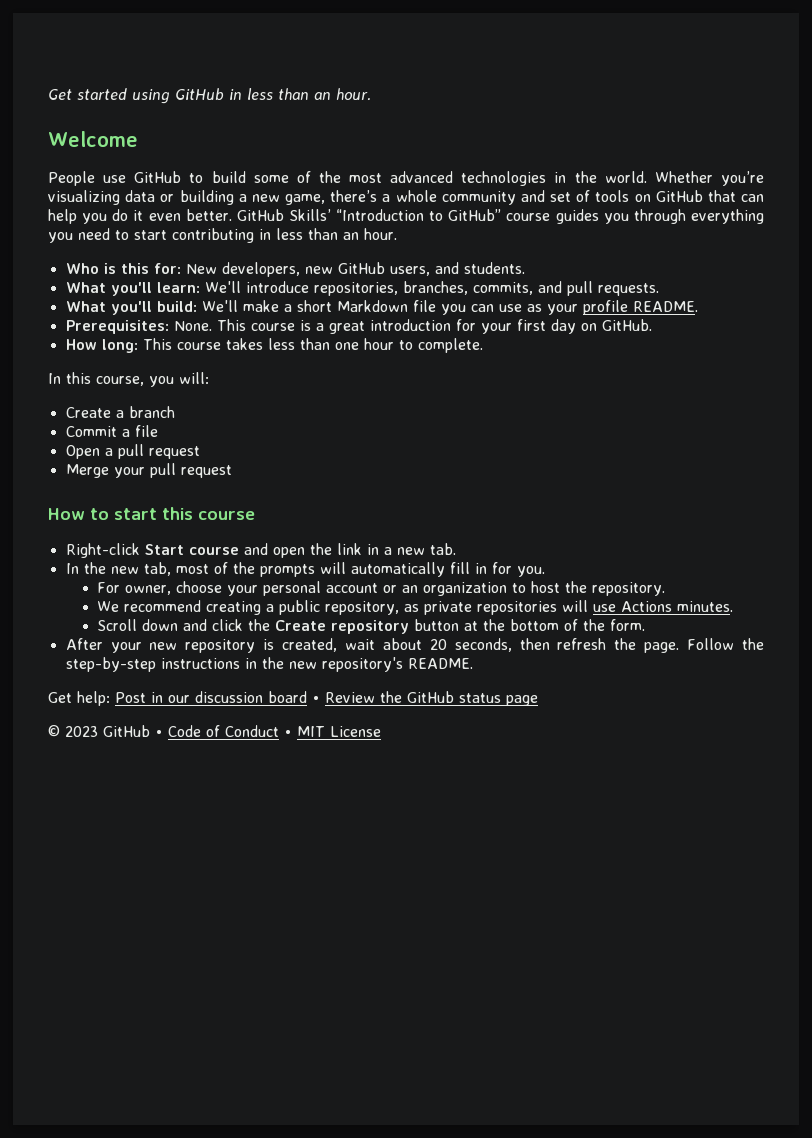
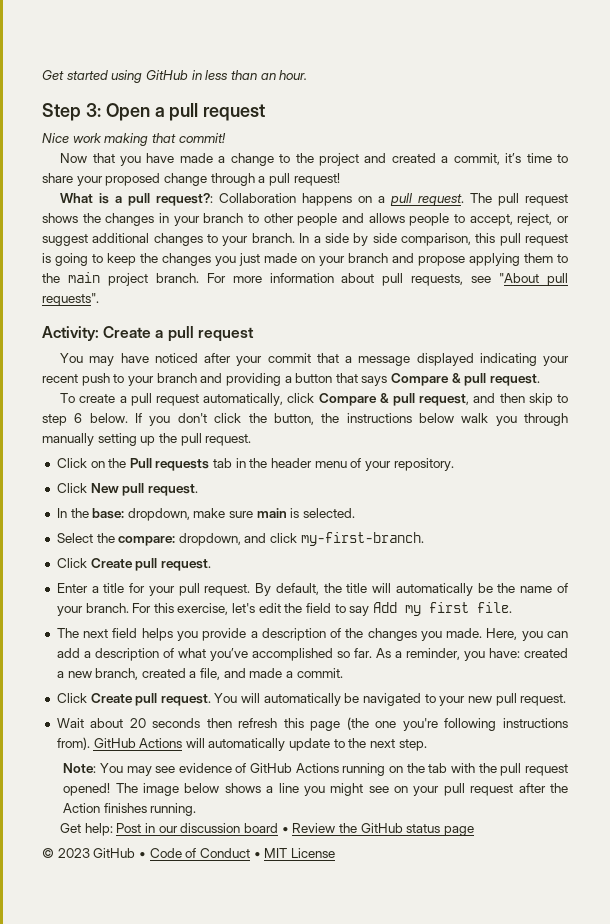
- Welcome
- People use GitHub to build some of the most advanced technologies in the world. Whether you’re visualizing data or building a new game, there’s a whole community and set of tools on GitHub that can help you do it even better. GitHub Skills’ “Introduction to GitHub” course guides you through everything you need to start contributing in less than an hour.
- Who is this for: New developers, new GitHub users, and students.
- What you'll learn: We'll introduce repositories, branches, commits, and pull requests.
- What you'll build: We'll make a short Markdown file you can use as your profile README.
- Prerequisites: None. This course is a great introduction for your first day on GitHub.
- How long: This course takes less than one hour to complete.
- In this course, you will:
- Create a branch
- Commit a file
- Open a pull request
- Merge your pull request
- How to start this course
- Right-click Start course and open the link in a new tab.
- In the new tab, most of the prompts will automatically fill in for you.
- For owner, choose your personal account or an organization to host the repository.
- We recommend creating a public repository, as private repositories will use Actions minutes.
- Scroll down and click the Create repository button at the bottom of the form.
- After your new repository is created, wait about 20 seconds, then refresh the page. Follow the step-by-step instructions in the new repository's README.
+ Step 3: Open a pull request
+ Nice work making that commit!
+ Now that you have made a change to the project and created a commit, it’s time to share your proposed change through a pull request!
+ What is a pull request?: Collaboration happens on a pull request. The pull request shows the changes in your branch to other people and allows people to accept, reject, or suggest additional changes to your branch. In a side by side comparison, this pull request is going to keep the changes you just made on your branch and propose applying them to the main project branch. For more information about pull requests, see "About pull requests".
+ Activity: Create a pull request
+ You may have noticed after your commit that a message displayed indicating your recent push to your branch and providing a button that says Compare & pull request.
+ To create a pull request automatically, click Compare & pull request, and then skip to step 6 below. If you don't click the button, the instructions below walk you through manually setting up the pull request.
+ Click on the Pull requests tab in the header menu of your repository.
+ Click New pull request.
+ In the base: dropdown, make sure main is selected.
+ Select the compare: dropdown, and click my-first-branch.
+ Click Create pull request.
+ Enter a title for your pull request. By default, the title will automatically be the name of your branch. For this exercise, let's edit the field to say Add my first file.
+ The next field helps you provide a description of the changes you made. Here, you can add a description of what you’ve accomplished so far. As a reminder, you have: created a new branch, created a file, and made a commit.
+ Click Create pull request. You will automatically be navigated to your new pull request.
+ Wait about 20 seconds then refresh this page (the one you're following instructions from). GitHub Actions will automatically update to the next step.
+ Note: You may see evidence of GitHub Actions running on the tab with the pull request opened! The image below shows a line you might see on your pull request after the Action finishes running.

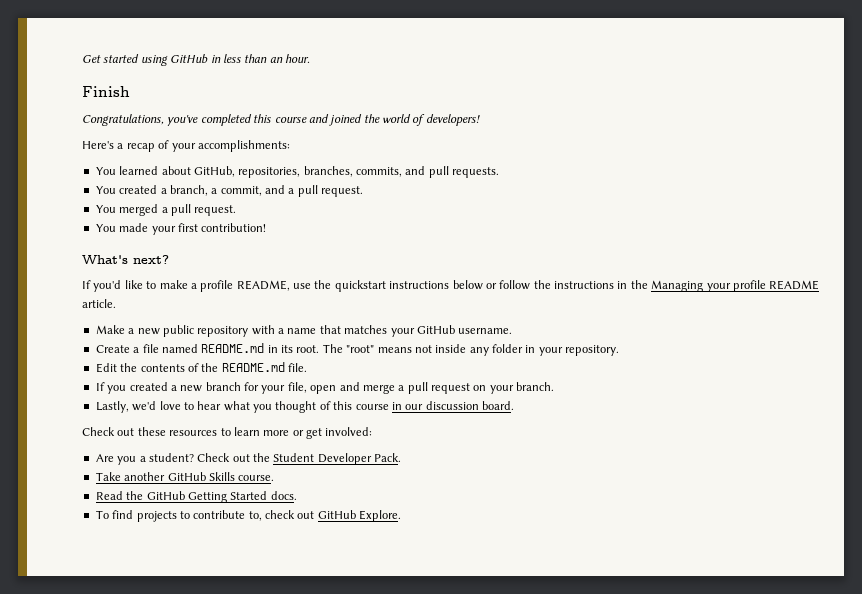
- Step 3: Open a pull request
- Nice work making that commit!
- Now that you have made a change to the project and created a commit, it’s time to share your proposed change through a pull request!
- What is a pull request?: Collaboration happens on a pull request. The pull request shows the changes in your branch to other people and allows people to accept, reject, or suggest additional changes to your branch. In a side by side comparison, this pull request is going to keep the changes you just made on your branch and propose applying them to the main project branch. For more information about pull requests, see "About pull requests".
- Activity: Create a pull request
- You may have noticed after your commit that a message displayed indicating your recent push to your branch and providing a button that says Compare & pull request.
- To create a pull request automatically, click Compare & pull request, and then skip to step 6 below. If you don't click the button, the instructions below walk you through manually setting up the pull request.
- Click on the Pull requests tab in the header menu of your repository.
- Click New pull request.
- In the base: dropdown, make sure main is selected.
- Select the compare: dropdown, and click my-first-branch.
- Click Create pull request.
- Enter a title for your pull request. By default, the title will automatically be the name of your branch. For this exercise, let's edit the field to say Add my first file.
- The next field helps you provide a description of the changes you made. Here, you can add a description of what you’ve accomplished so far. As a reminder, you have: created a new branch, created a file, and made a commit.
- Click Create pull request. You will automatically be navigated to your new pull request.
- Wait about 20 seconds then refresh this page (the one you're following instructions from). GitHub Actions will automatically update to the next step.
- Note: You may see evidence of GitHub Actions running on the tab with the pull request opened! The image below shows a line you might see on your pull request after the Action finishes running.
- Get help: Post in our discussion board • Review the GitHub status page
- © 2023 GitHub • Code of Conduct • MIT License
+ Finish
+ Congratulations, you've completed this course and joined the world of developers!
+ Here's a recap of your accomplishments:
+ You learned about GitHub, repositories, branches, commits, and pull requests.
+ You created a branch, a commit, and a pull request.
+ You merged a pull request.
+ You made your first contribution!
+ What's next?
+ If you'd like to make a profile README, use the quickstart instructions below or follow the instructions in the Managing your profile README article.
+ Make a new public repository with a name that matches your GitHub username.
+ Create a file named README.md in its root. The "root" means not inside any folder in your repository.
+ Edit the contents of the README.md file.
+ If you created a new branch for your file, open and merge a pull request on your branch.
+ Lastly, we'd love to hear what you thought of this course in our discussion board.
+ Check out these resources to learn more or get involved:
+ Are you a student? Check out the Student Developer Pack.
+ Take another GitHub Skills course.
+ Read the GitHub Getting Started docs.
+ To find projects to contribute to, check out GitHub Explore.

